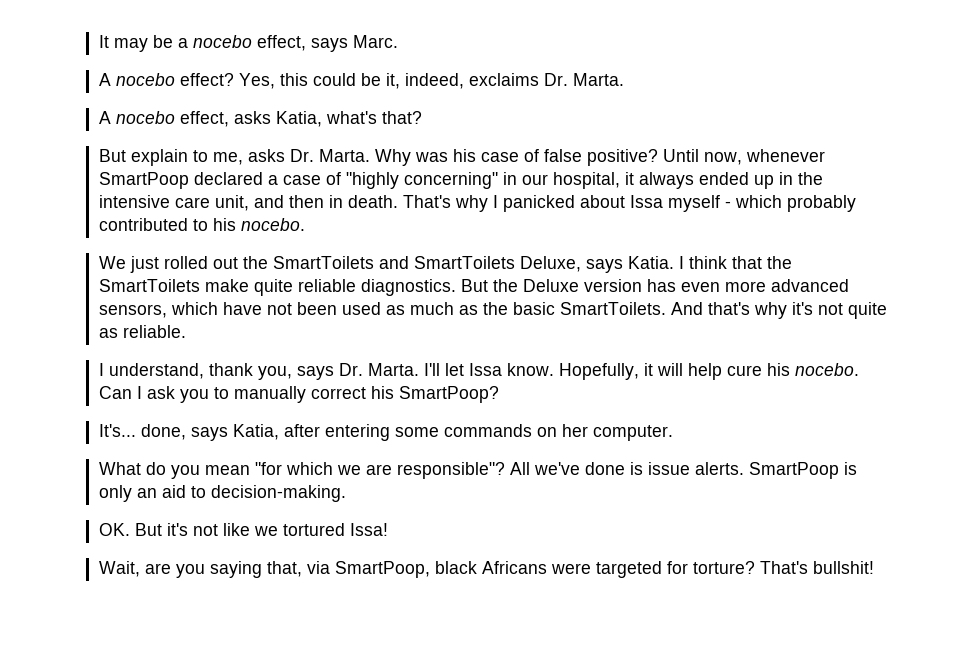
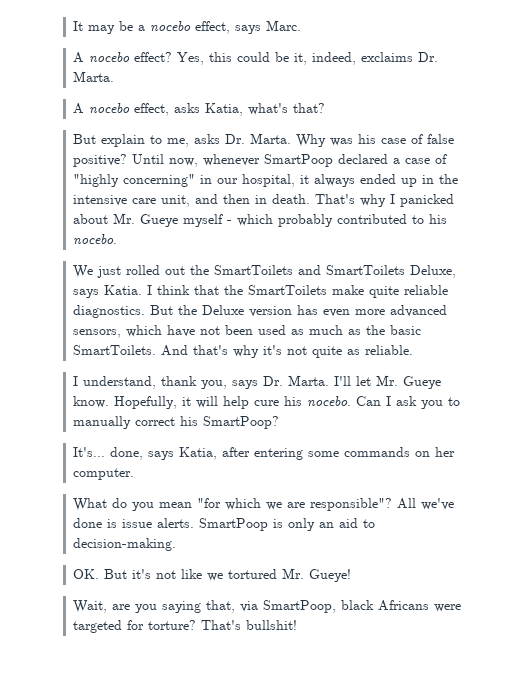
- That's why I panicked about Issa myself - which probably contributed to his nocebo.
+ That's why I panicked about Mr. Gueye myself - which probably contributed to his nocebo.
- I'll let Issa know.
+ I'll let Mr. Gueye know.
- OK. But it's not like we tortured Issa!
+ OK. But it's not like we tortured Mr. Gueye!

